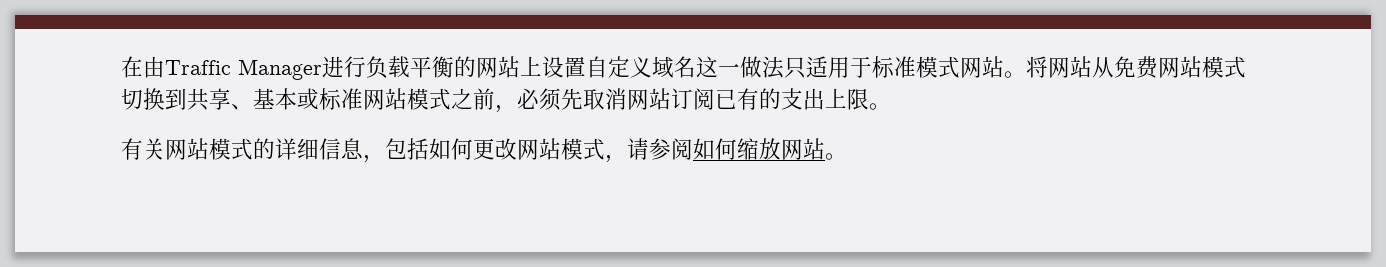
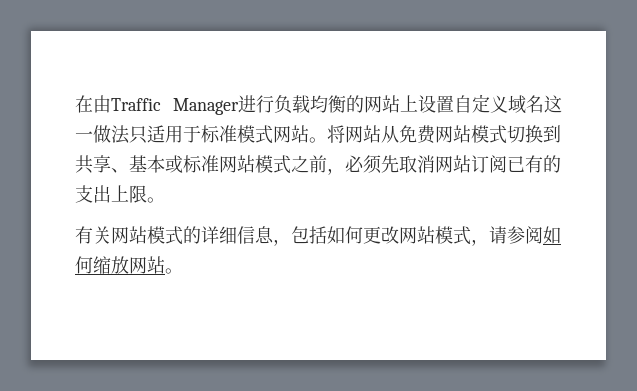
- 在由Traffic Manager进行负载平衡的网站上设置自定义域名这一做法只适用于标准模式网站。
+ 在由Traffic Manager进行负载均衡的网站上设置自定义域名这一做法只适用于标准模式网站。

